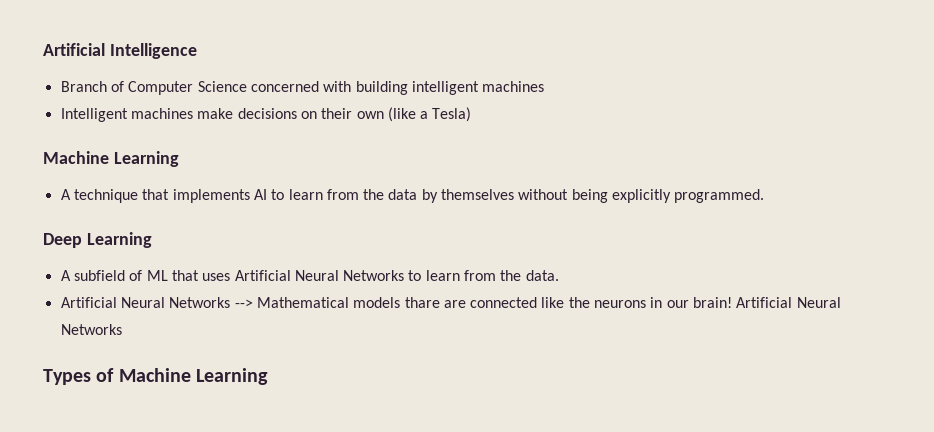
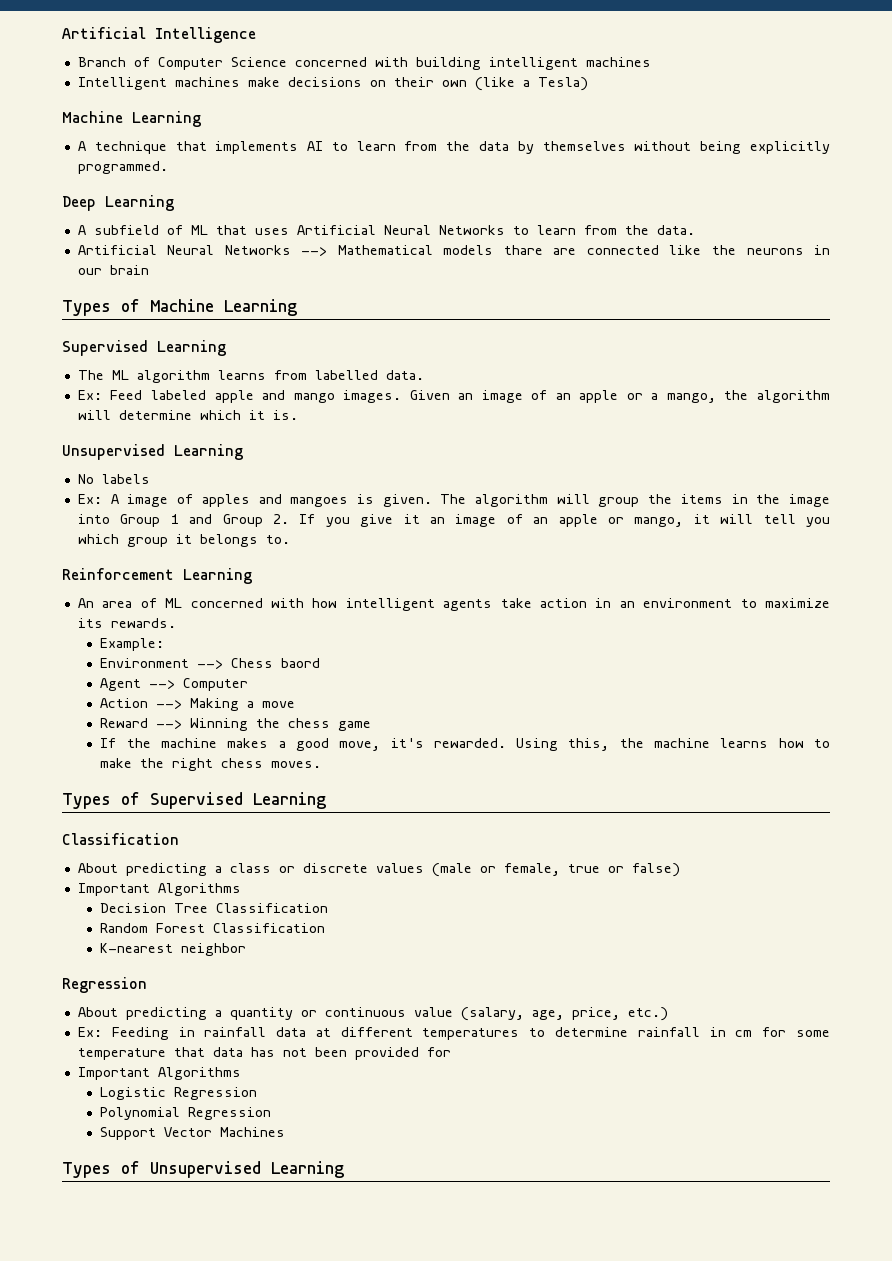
- Artificial Neural Networks --> Mathematical models thare are connected like the neurons in our brain! Artificial Neural Networks
+ Artificial Neural Networks --> Mathematical models thare are connected like the neurons in our brain
  Types of Machine Learning
+ Supervised Learning
+ The ML algorithm learns from labelled data.
+ Ex: Feed labeled apple and mango images. Given an image of an apple or a mango, the algorithm will determine which it is.
+ Unsupervised Learning
+ No labels
+ Ex: A image of apples and mangoes is given. The algorithm will group the items in the image into Group 1 and Group 2. If you give it an image of an apple or mango, it will tell you which group it belongs to.
+ Reinforcement Learning
+ An area of ML concerned with how intelligent agents take action in an environment to maximize its rewards.
+ Example:
+ Environment --> Chess baord
+ Agent --> Computer
+ Action --> Making a move
+ Reward --> Winning the chess game
+ If the machine makes a good move, it's rewarded. Using this, the machine learns how to make the right chess moves.
+ Types of Supervised Learning
+ Classification
+ About predicting a class or discrete values (male or female, true or false)
+ Important Algorithms
+ Decision Tree Classification
+ Random Forest Classification
+ K-nearest neighbor
+ Regression
+ About predicting a quantity or continuous value (salary, age, price, etc.)
+ Ex: Feeding in rainfall data at different temperatures to determine rainfall in cm for some temperature that data has not been provided for
+ Important Algorithms
+ Logistic Regression
+ Polynomial Regression
+ Support Vector Machines
+ Types of Unsupervised Learning

